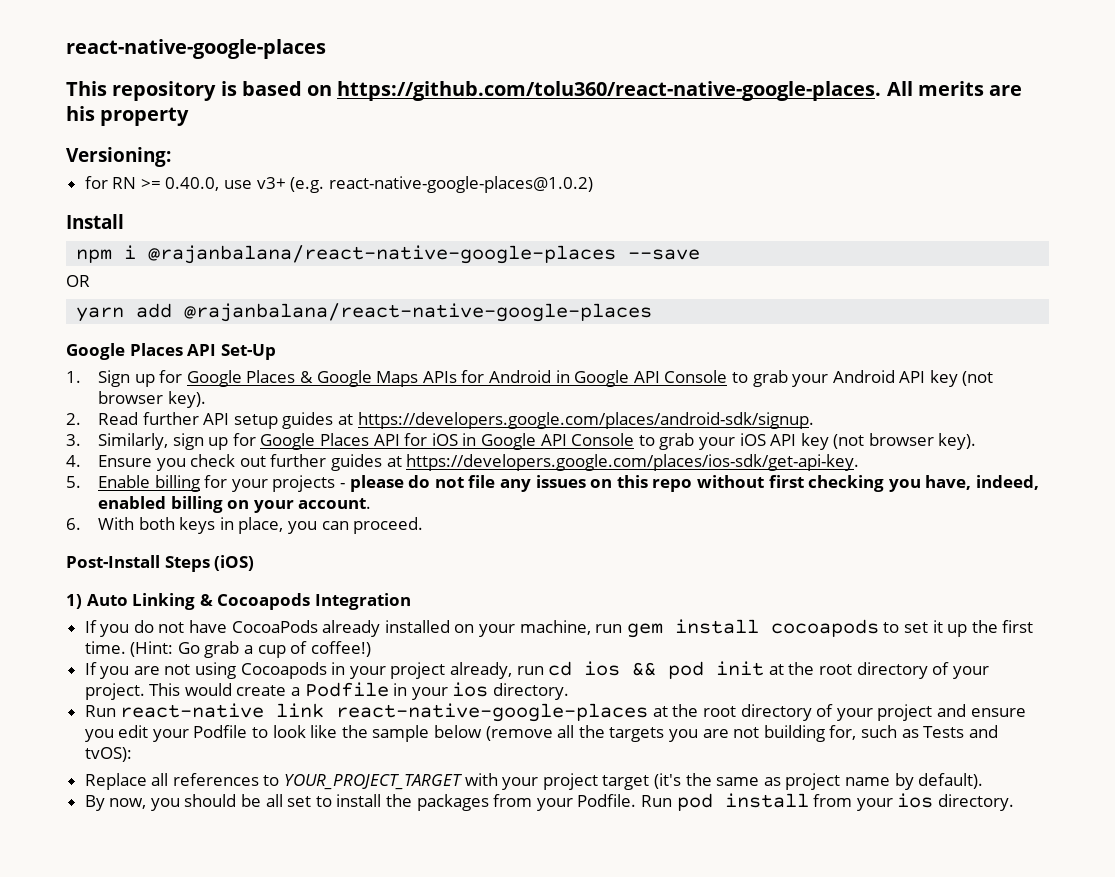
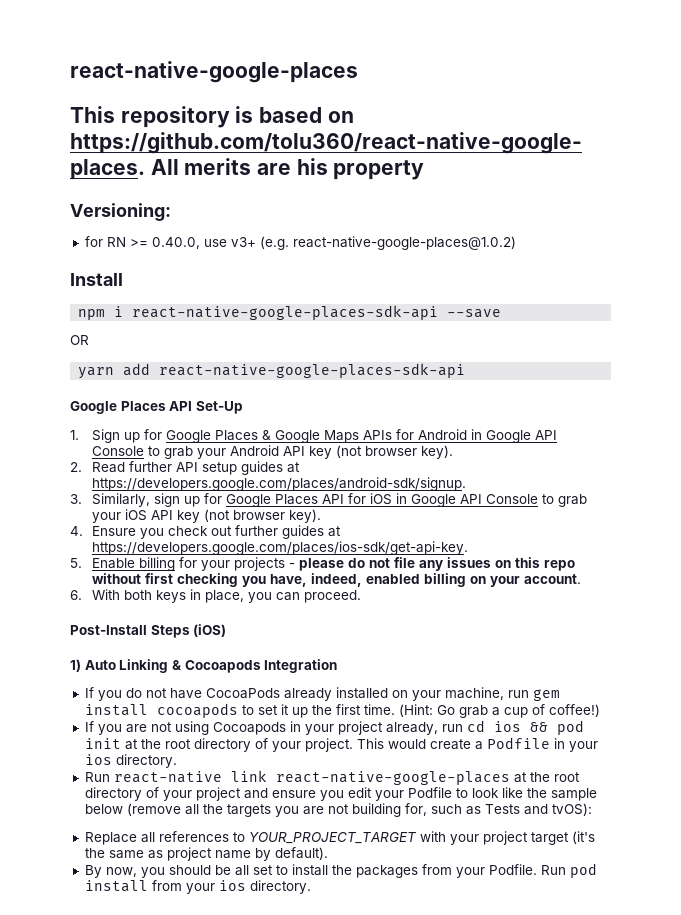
- npm i @rajanbalana/react-native-google-places --save
+ npm i react-native-google-places-sdk-api --save
- yarn add @rajanbalana/react-native-google-places
+ yarn add react-native-google-places-sdk-api

